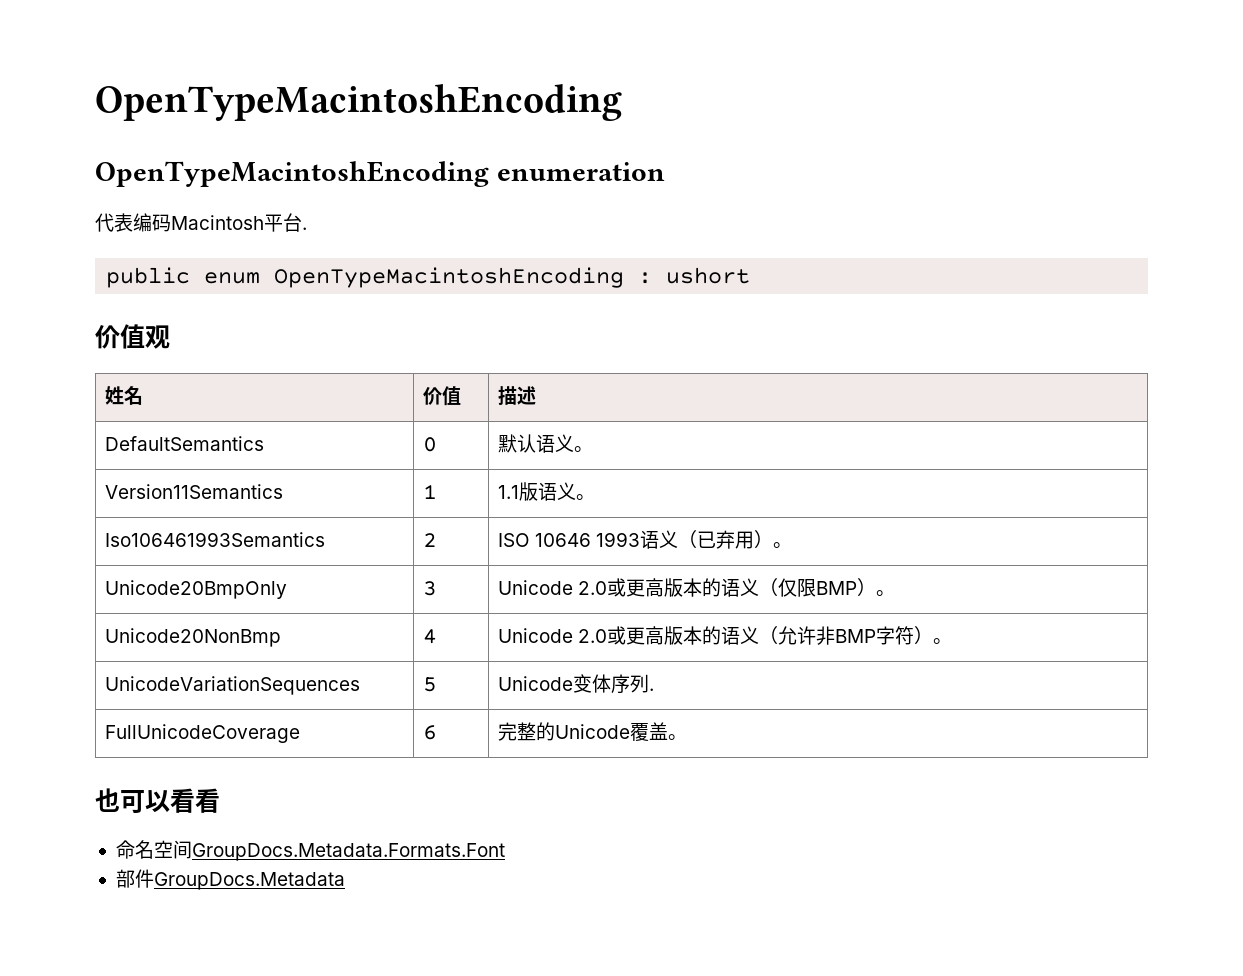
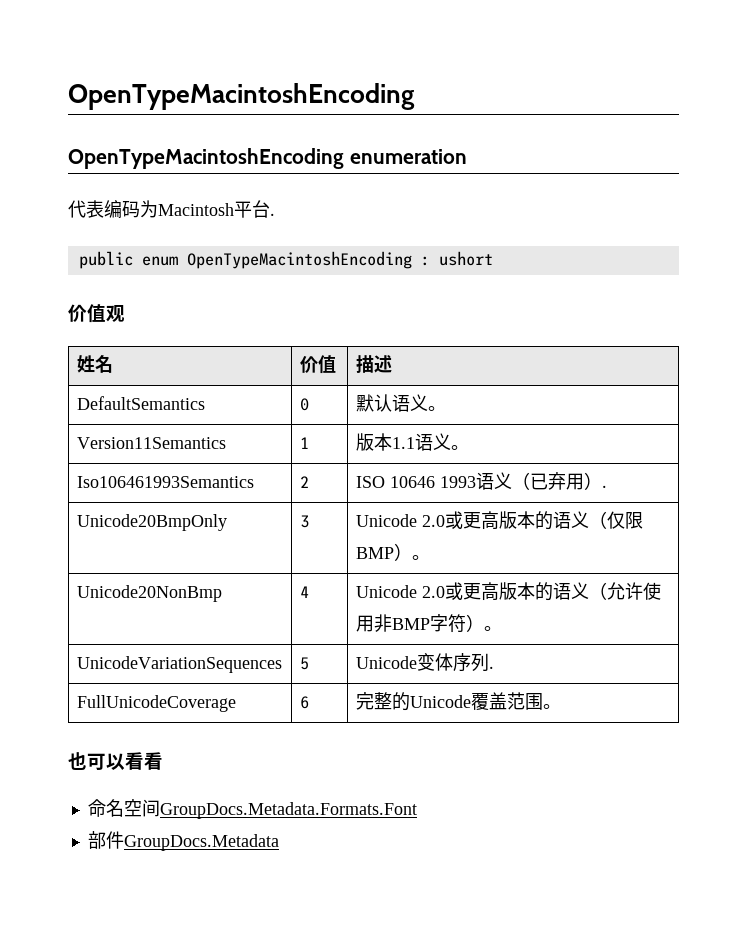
- 代表编码Macintosh平台.
+ 代表编码为Macintosh平台.
- Version11Semantics | 1 | 1.1版语义。
+ Version11Semantics | 1 | 版本1.1语义。
- Iso106461993Semantics | 2 | ISO 10646 1993语义（已弃用）。
+ Iso106461993Semantics | 2 | ISO 10646 1993语义（已弃用）.
- Unicode20NonBmp | 4 | Unicode 2.0或更高版本的语义（允许非BMP字符）。
+ Unicode20NonBmp | 4 | Unicode 2.0或更高版本的语义（允许使用非BMP字符）。
- FullUnicodeCoverage | 6 | 完整的Unicode覆盖。
+ FullUnicodeCoverage | 6 | 完整的Unicode覆盖范围。

